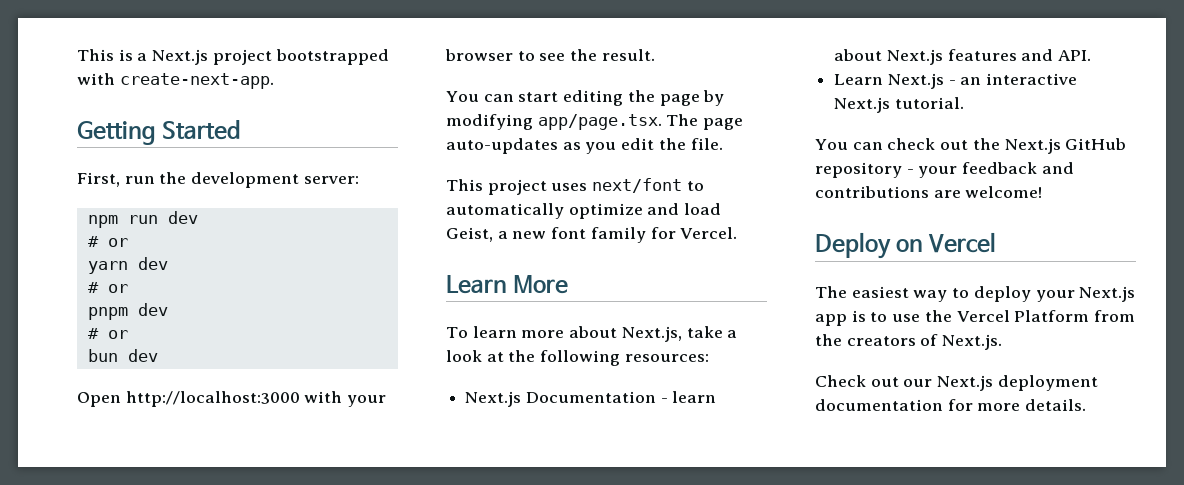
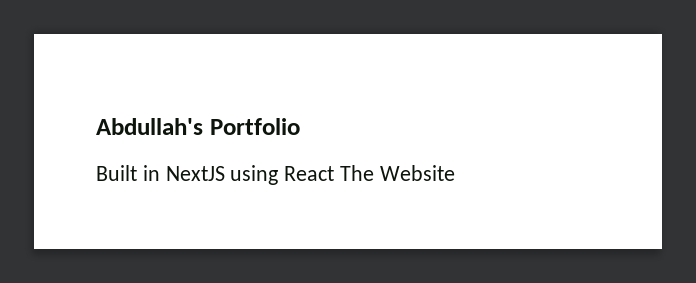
- This is a Next.js project bootstrapped with create-next-app.
- Getting Started
- First, run the development server:
- npm run dev
- # or
- yarn dev
- # or
- pnpm dev
- # or
- bun dev
- Open http://localhost:3000 with your browser to see the result.
- You can start editing the page by modifying app/page.tsx. The page auto-updates as you edit the file.
- This project uses next/font to automatically optimize and load Geist, a new font family for Vercel.
- Learn More
- To learn more about Next.js, take a look at the following resources:
- Next.js Documentation - learn about Next.js features and API.
- Learn Next.js - an interactive Next.js tutorial.
- You can check out the Next.js GitHub repository - your feedback and contributions are welcome!
- Deploy on Vercel
- The easiest way to deploy your Next.js app is to use the Vercel Platform from the creators of Next.js.
- Check out our Next.js deployment documentation for more details.
+ Abdullah's Portfolio
+ Built in NextJS using React The Website

